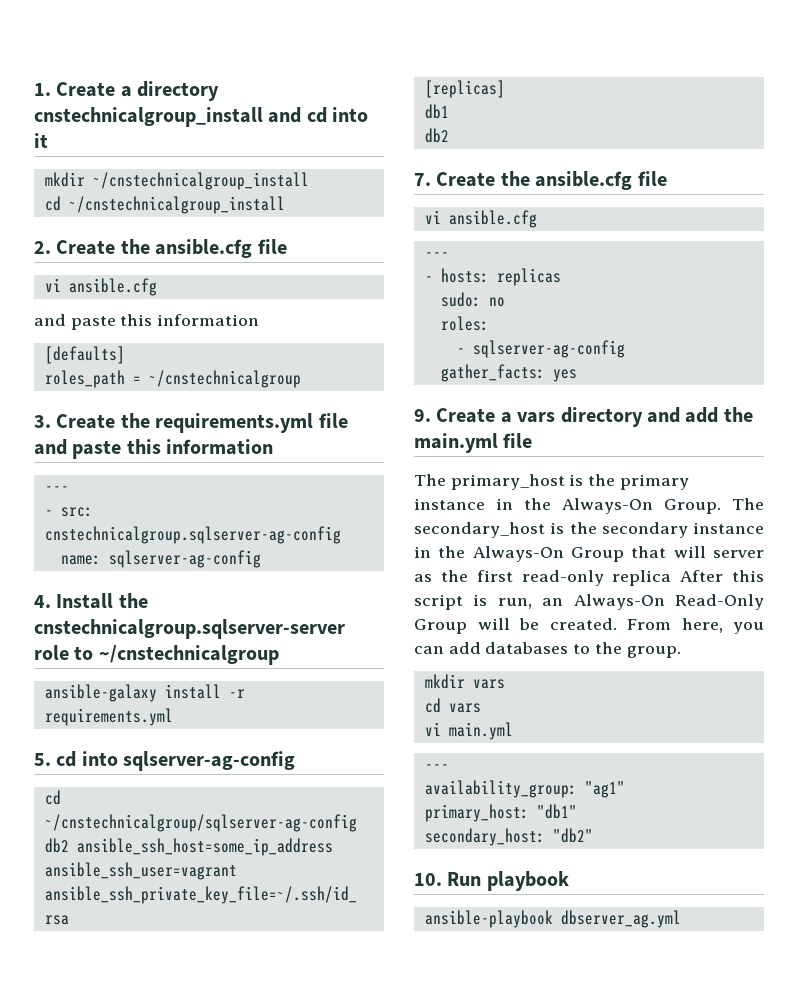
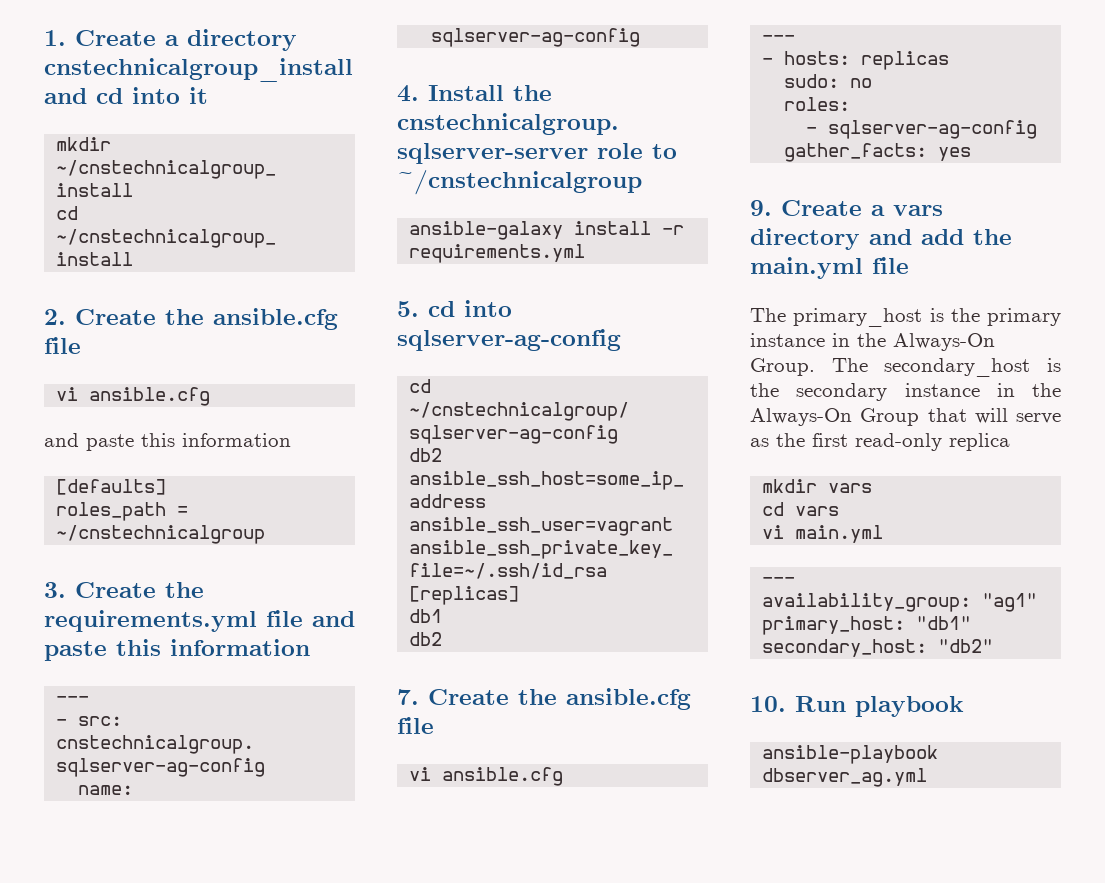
- The secondary_host is the secondary instance in the Always-On Group that will server as the first read-only replica After this script is run, an Always-On Read-Only Group will be created. From here, you can add databases to the group.
+ The secondary_host is the secondary instance in the Always-On Group that will serve as the first read-only replica

